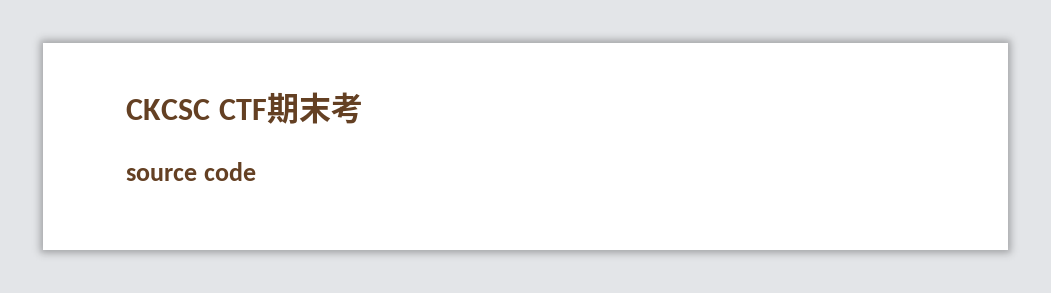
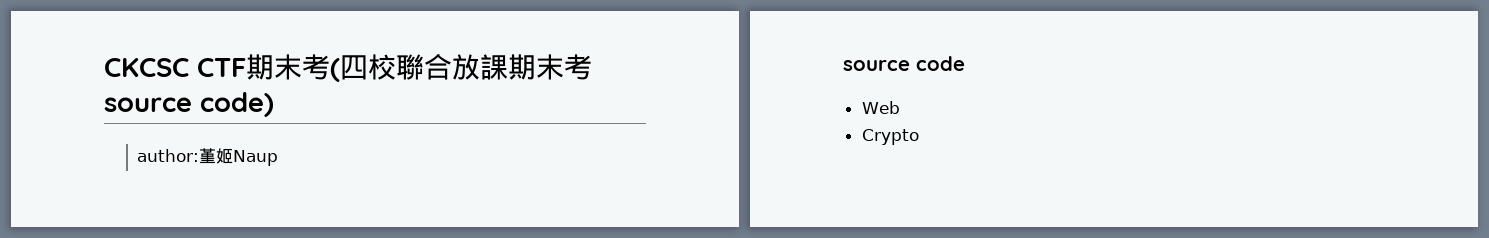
- CKCSC CTF期末考
+ CKCSC CTF期末考(四校聯合放課期末考source code)
+ author:堇姬Naup
+ Web
+ Crypto

